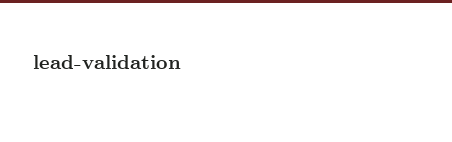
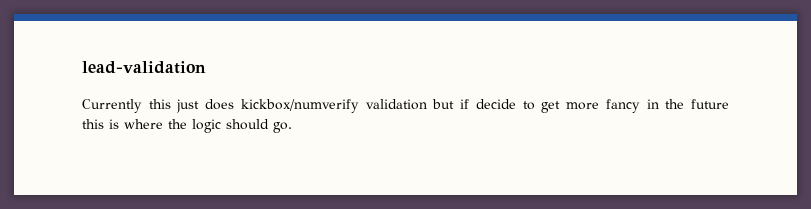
+ Currently this just does kickbox/numverify validation but if decide to get more fancy in the future this is where the logic should go.

